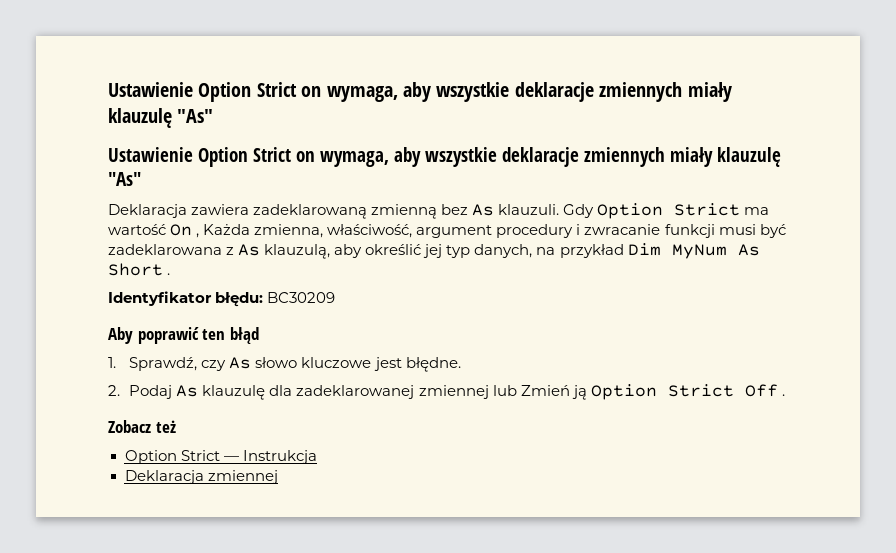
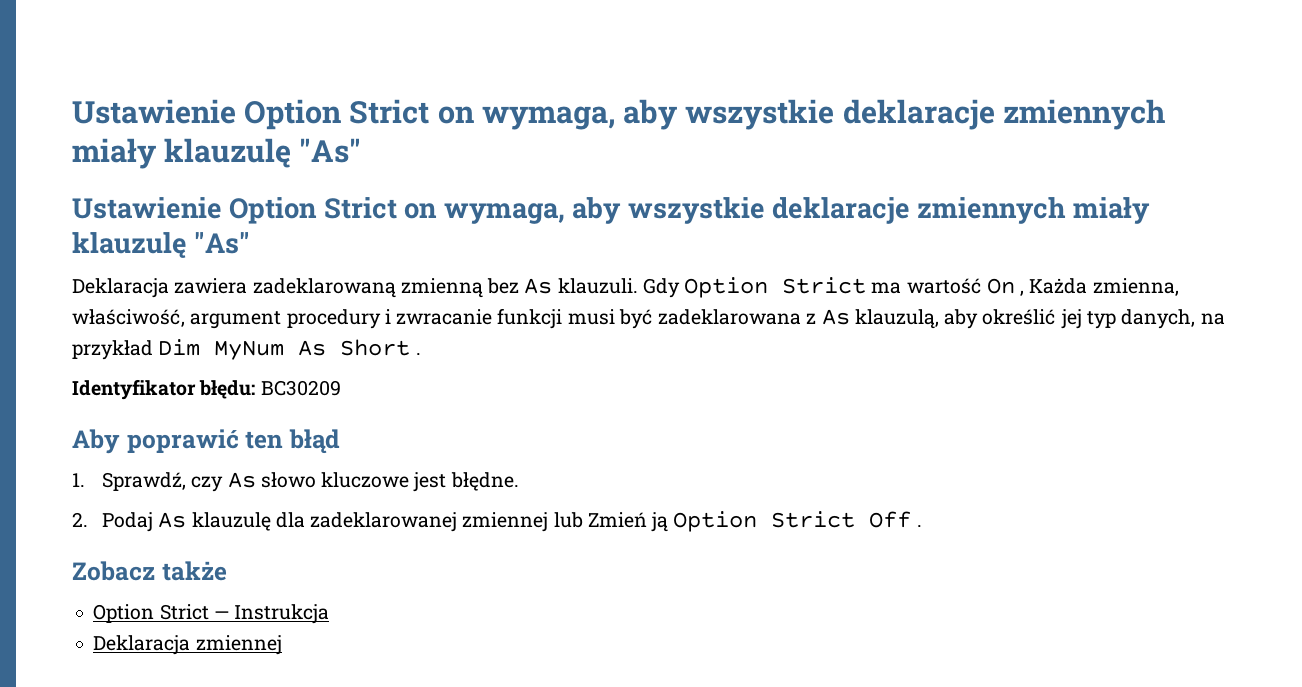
- Zobacz też
+ Zobacz także

